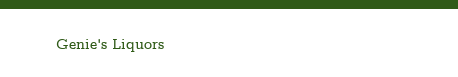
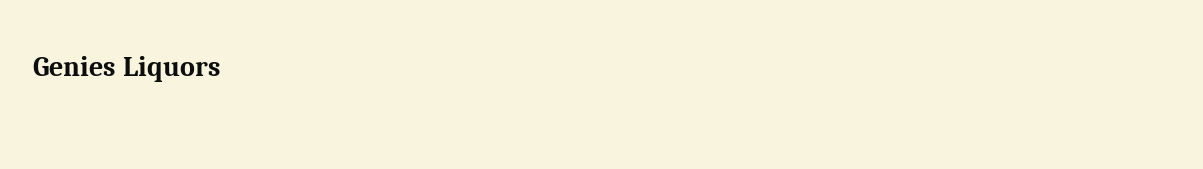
- Genie's Liquors
+ Genies Liquors

